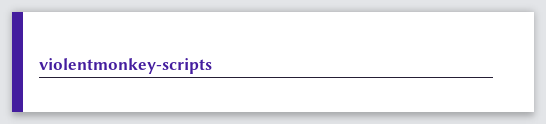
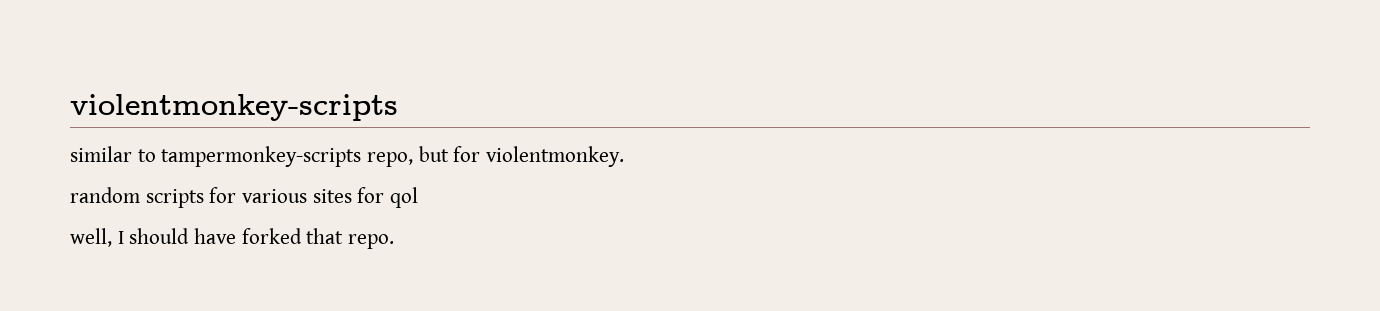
+ similar to tampermonkey-scripts repo, but for violentmonkey.
+ random scripts for various sites for qol
+ well, I should have forked that repo.

